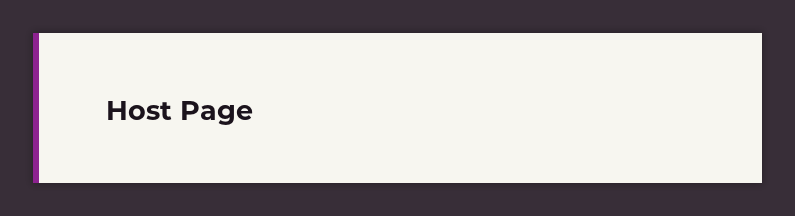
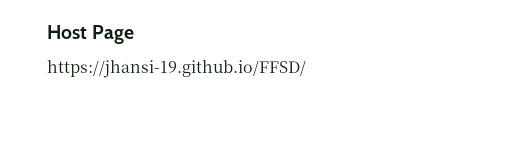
+ https://jhansi-19.github.io/FFSD/

